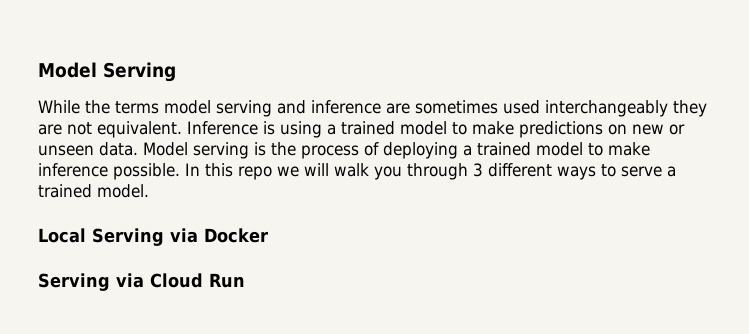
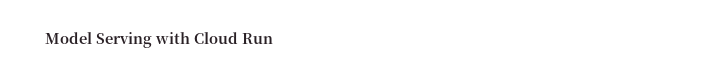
- Model Serving
- While the terms model serving and inference are sometimes used interchangeably they are not equivalent. Inference is using a trained model to make predictions on new or unseen data. Model serving is the process of deploying a trained model to make inference possible. In this repo we will walk you through 3 different ways to serve a trained model.
- Local Serving via Docker
- Serving via Cloud Run
+ Model Serving with Cloud Run

